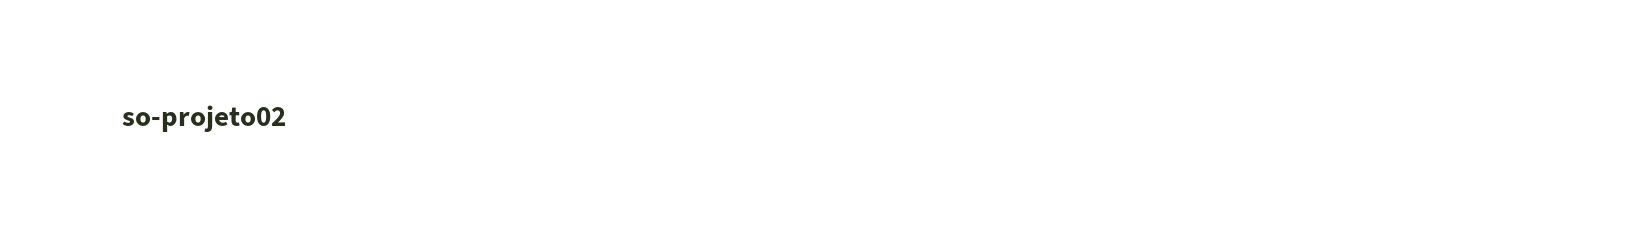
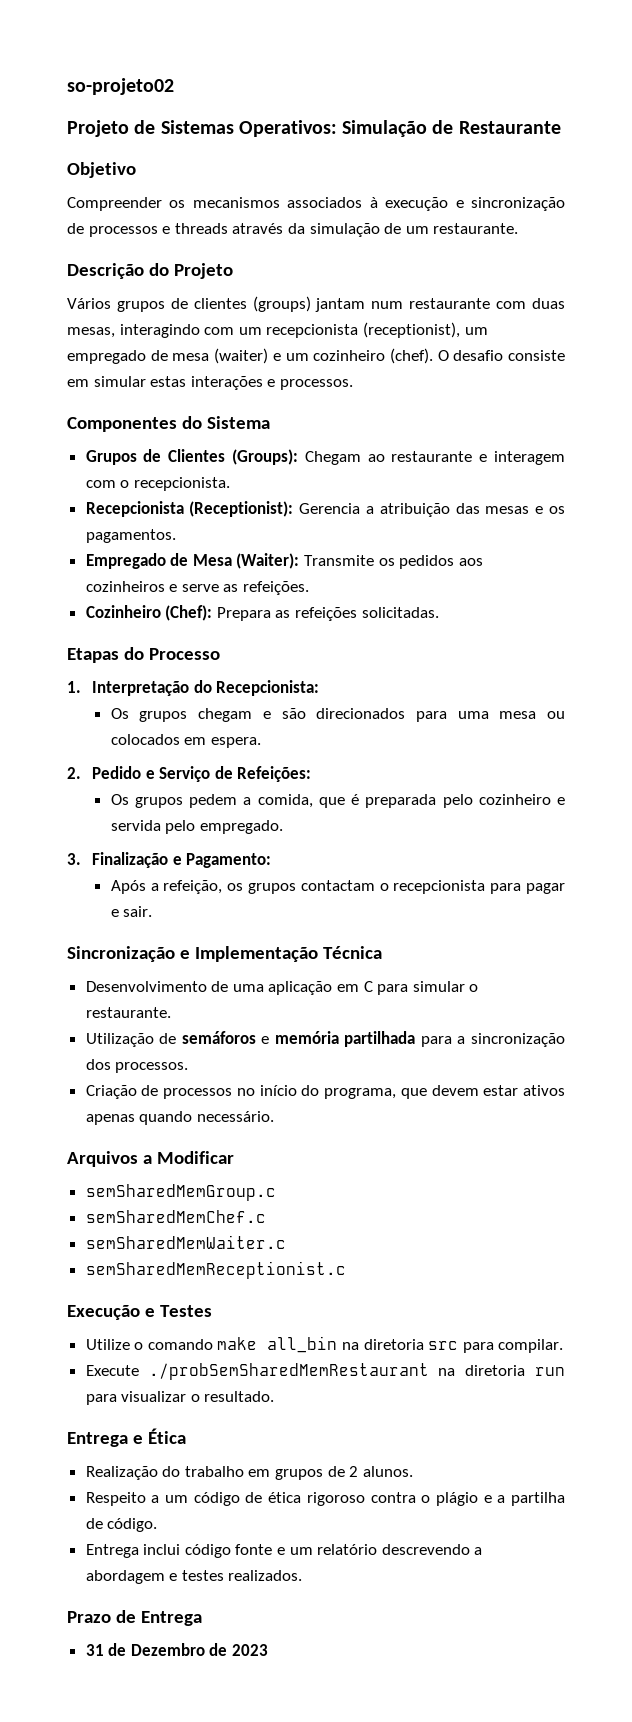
+ Projeto de Sistemas Operativos: Simulação de Restaurante
+ Objetivo
+ Compreender os mecanismos associados à execução e sincronização de processos e threads através da simulação de um restaurante.
+ Descrição do Projeto
+ Vários grupos de clientes (groups) jantam num restaurante com duas mesas, interagindo com um recepcionista (receptionist), um empregado de mesa (waiter) e um cozinheiro (chef). O desafio consiste em simular estas interações e processos.
+ Componentes do Sistema
+ Grupos de Clientes (Groups): Chegam ao restaurante e interagem com o recepcionista.
+ Recepcionista (Receptionist): Gerencia a atribuição das mesas e os pagamentos.
+ Empregado de Mesa (Waiter): Transmite os pedidos aos cozinheiros e serve as refeições.
+ Cozinheiro (Chef): Prepara as refeições solicitadas.
+ Etapas do Processo
+ 1. Interpretação do Recepcionista:
+ Os grupos chegam e são direcionados para uma mesa ou colocados em espera.
+ 2. Pedido e Serviço de Refeições:
+ Os grupos pedem a comida, que é preparada pelo cozinheiro e servida pelo empregado.
+ 3. Finalização e Pagamento:
+ Após a refeição, os grupos contactam o recepcionista para pagar e sair.
+ Sincronização e Implementação Técnica
+ Desenvolvimento de uma aplicação em C para simular o restaurante.
+ Utilização de semáforos e memória partilhada para a sincronização dos processos.
+ Criação de processos no início do programa, que devem estar ativos apenas quando necessário.
+ Arquivos a Modificar
+ semSharedMemGroup.c
+ semSharedMemChef.c
+ semSharedMemWaiter.c
+ semSharedMemReceptionist.c
+ Execução e Testes
+ Utilize o comando make all_bin na diretoria src para compilar.
+ Execute ./probSemSharedMemRestaurant na diretoria run para visualizar o resultado.
+ Entrega e Ética
+ Realização do trabalho em grupos de 2 alunos.
+ Respeito a um código de ética rigoroso contra o plágio e a partilha de código.
+ Entrega inclui código fonte e um relatório descrevendo a abordagem e testes realizados.
+ Prazo de Entrega
+ 31 de Dezembro de 2023

